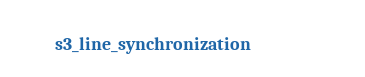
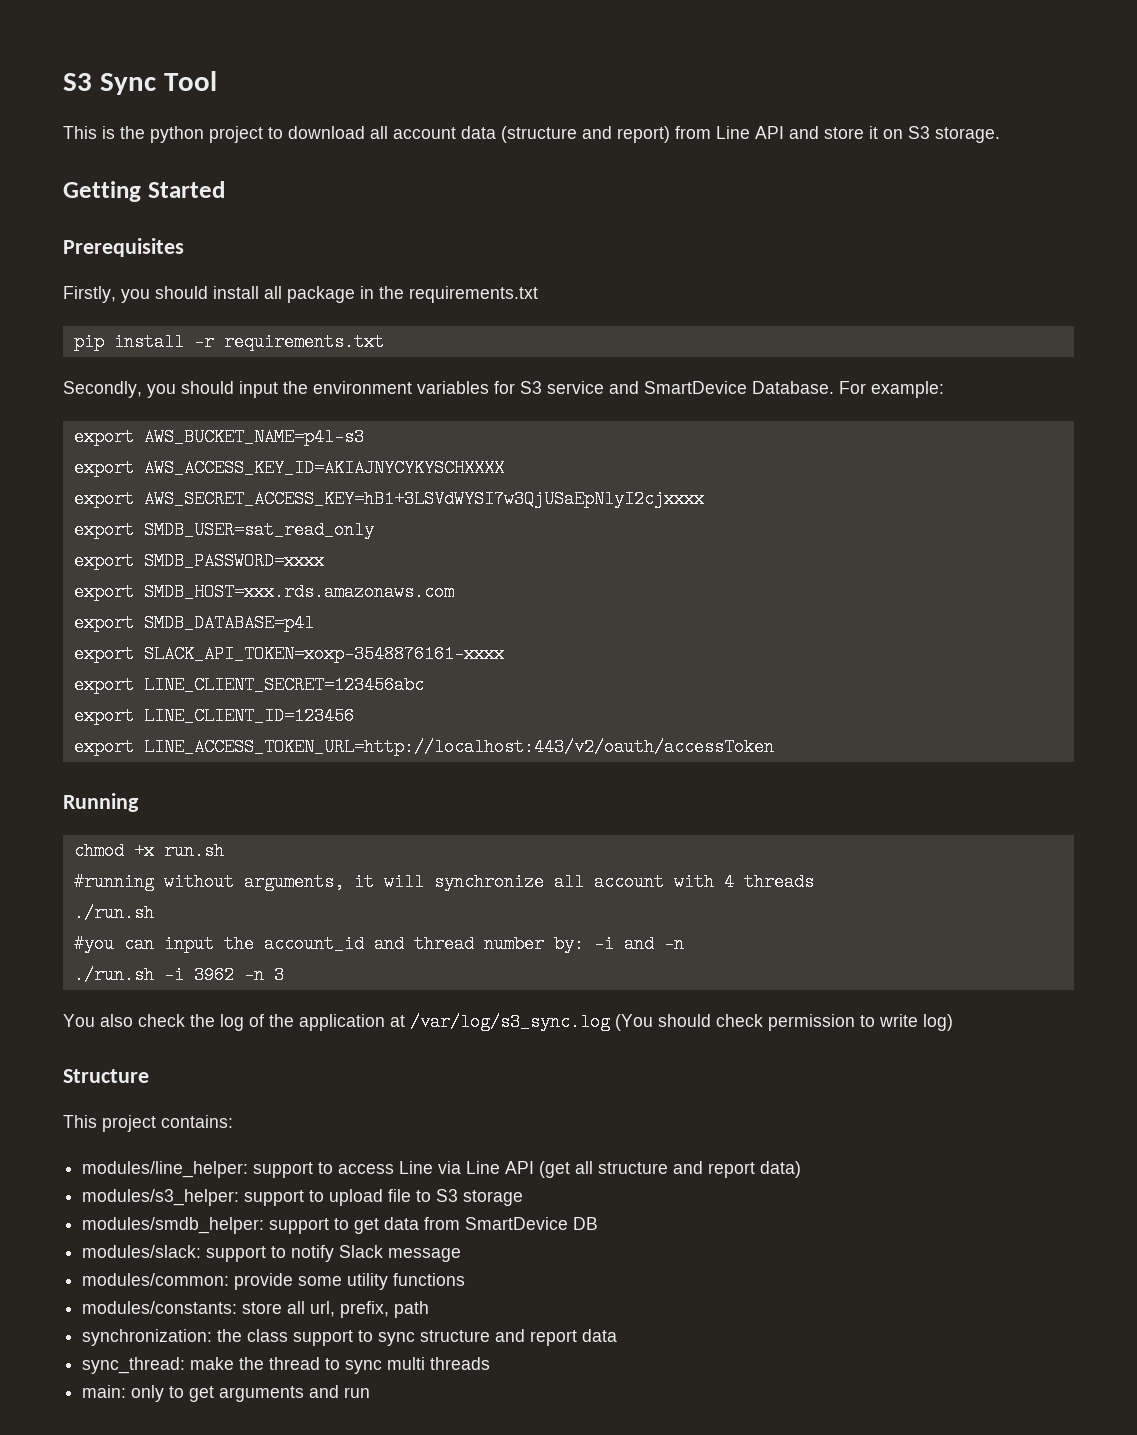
- s3_line_synchronization
+ S3 Sync Tool
+ This is the python project to download all account data (structure and report) from Line API and store it on S3 storage.
+ Getting Started
+ Prerequisites
+ Firstly, you should install all package in the requirements.txt
+ pip install -r requirements.txt
+ Secondly, you should input the environment variables for S3 service and SmartDevice Database. For example:
+ export AWS_BUCKET_NAME=p4l-s3
+ export AWS_ACCESS_KEY_ID=AKIAJNYCYKYSCHXXXX
+ export AWS_SECRET_ACCESS_KEY=hB1+3LSVdWYSI7w3QjUSaEpNlyI2cjxxxx
+ export SMDB_USER=sat_read_only
+ export SMDB_PASSWORD=xxxx
+ export SMDB_HOST=xxx.rds.amazonaws.com
+ export SMDB_DATABASE=p4l
+ export SLACK_API_TOKEN=xoxp-3548876161-xxxx
+ export LINE_CLIENT_SECRET=123456abc
+ export LINE_CLIENT_ID=123456
+ export LINE_ACCESS_TOKEN_URL=http://localhost:443/v2/oauth/accessToken
+ Running
+ chmod +x run.sh
+ #running without arguments, it will synchronize all account with 4 threads
+ ./run.sh
+ #you can input the account_id and thread number by: -i and -n
+ ./run.sh -i 3962 -n 3
+ You also check the log of the application at /var/log/s3_sync.log (You should check permission to write log)
+ Structure
+ This project contains:
+ modules/line_helper: support to access Line via Line API (get all structure and report data)
+ modules/s3_helper: support to upload file to S3 storage
+ modules/smdb_helper: support to get data from SmartDevice DB
+ modules/slack: support to notify Slack message
+ modules/common: provide some utility functions
+ modules/constants: store all url, prefix, path
+ synchronization: the class support to sync structure and report data
+ sync_thread: make the thread to sync multi threads
+ main: only to get arguments and run

